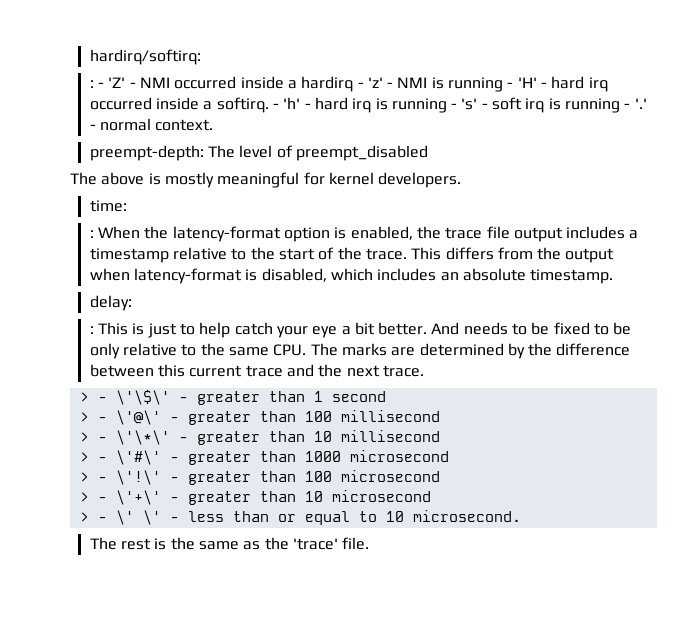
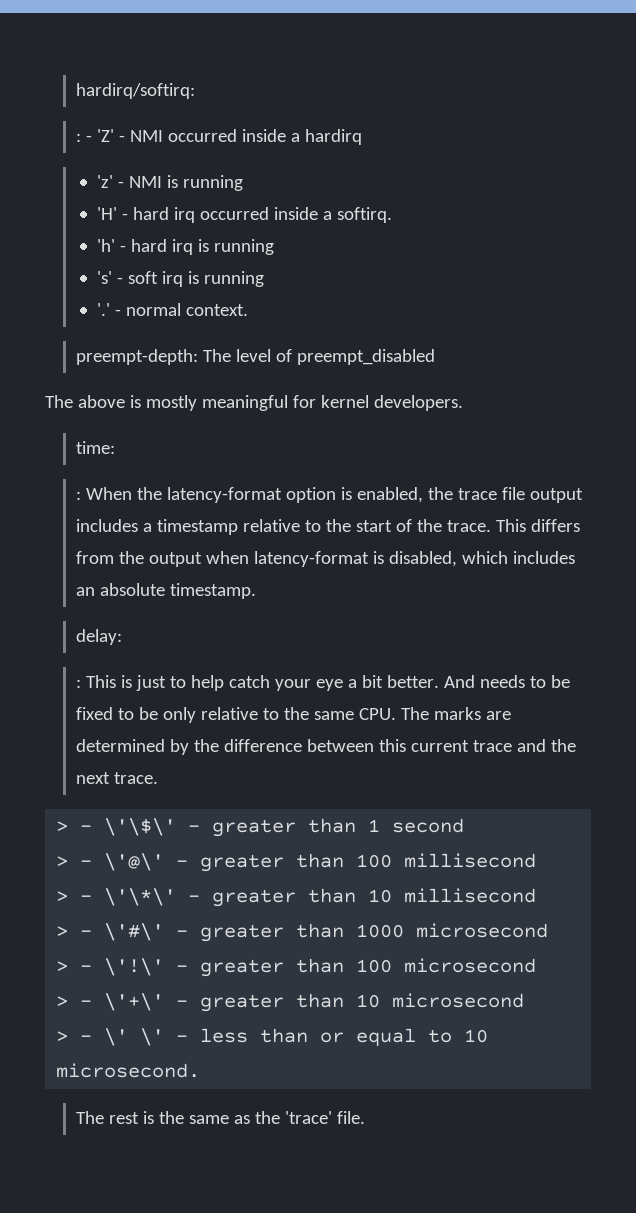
- : - 'Z' - NMI occurred inside a hardirq - 'z' - NMI is running - 'H' - hard irq occurred inside a softirq. - 'h' - hard irq is running - 's' - soft irq is running - '.'
+ : - 'Z' - NMI occurred inside a hardirq
+ 'z' - NMI is running
+ 'H' - hard irq occurred inside a softirq.
+ 'h' - hard irq is running
+ 's' - soft irq is running
+ '.'

